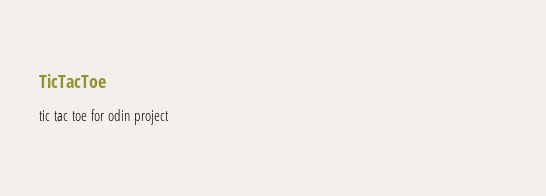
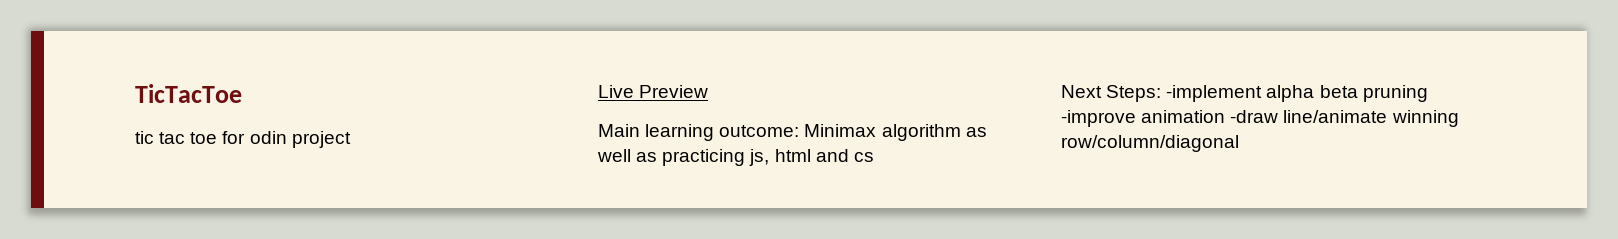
+ Live Preview
+ Main learning outcome: Minimax algorithm as well as practicing js, html and cs
+ Next Steps: -implement alpha beta pruning -improve animation -draw line/animate winning row/column/diagonal

